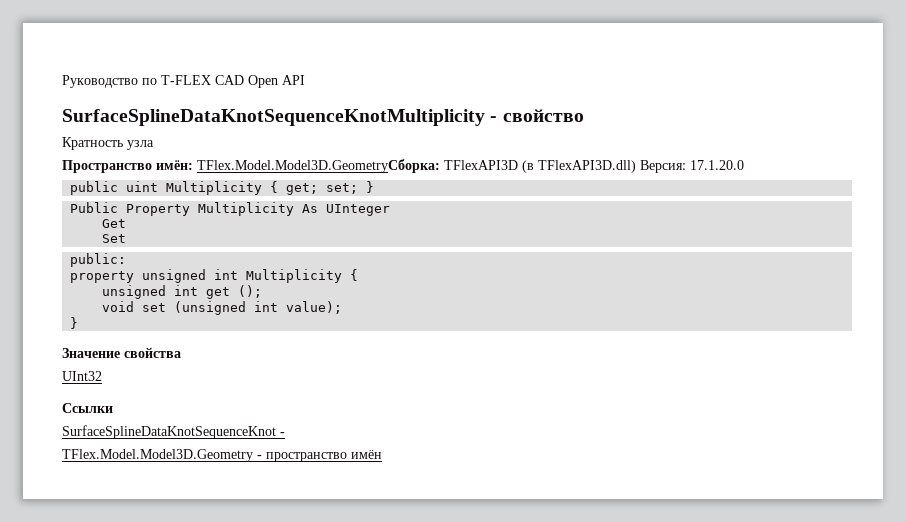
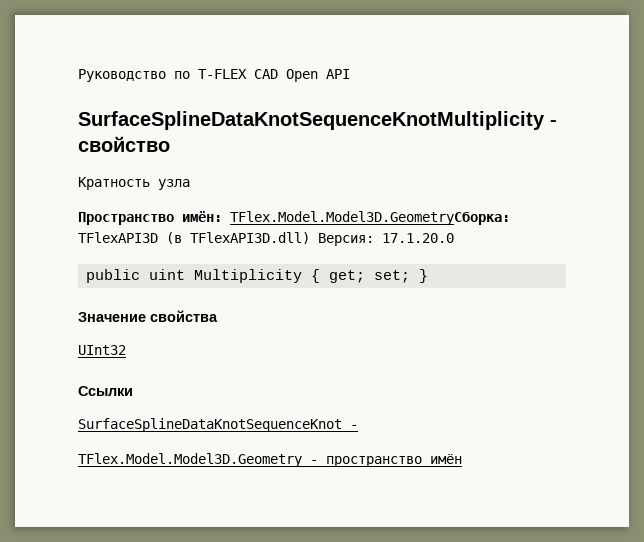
- Public Property Multiplicity As UInteger
- Get
- Set
- public:
- property unsigned int Multiplicity {
- unsigned int get ();
- void set (unsigned int value);
- }

